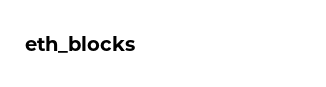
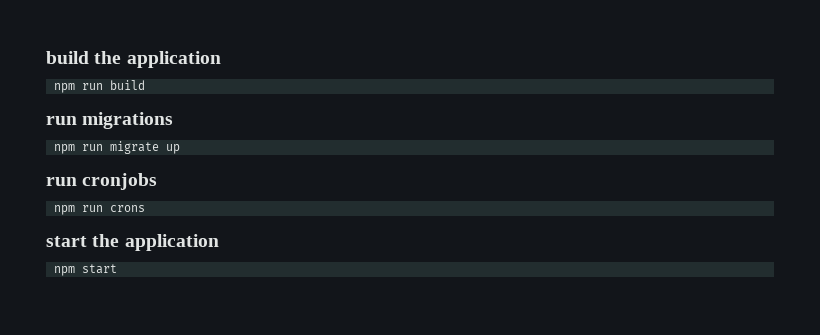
- eth_blocks
+ build the application
+ npm run build
+ run migrations
+ npm run migrate up
+ run cronjobs
+ npm run crons
+ start the application
+ npm start

